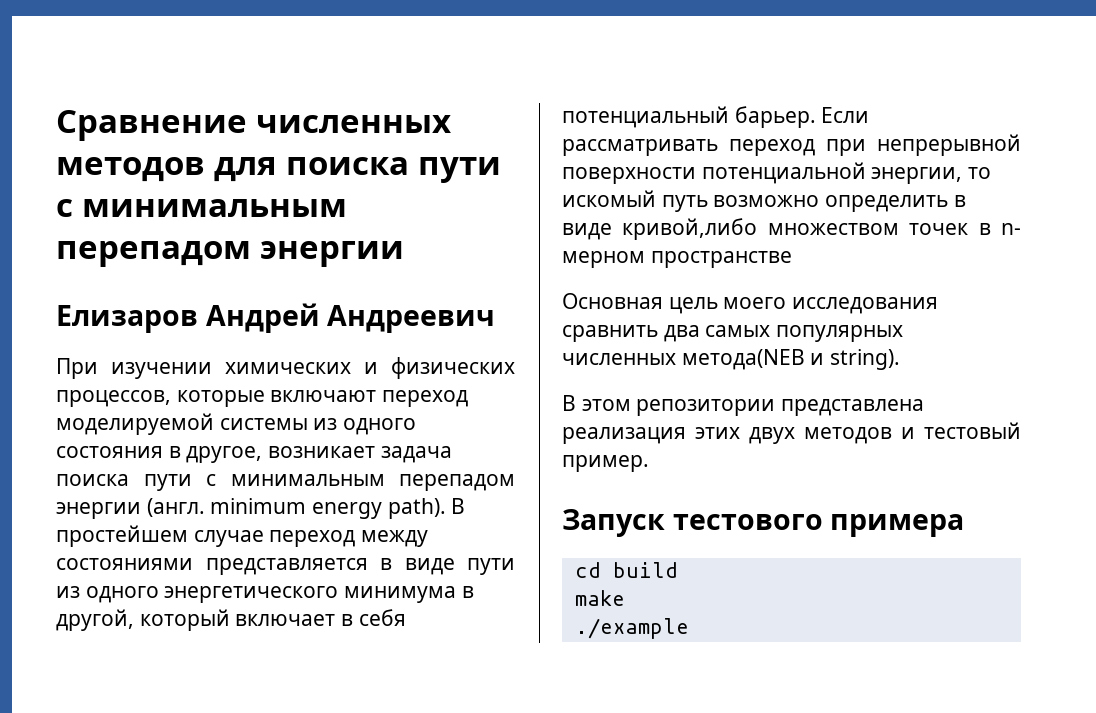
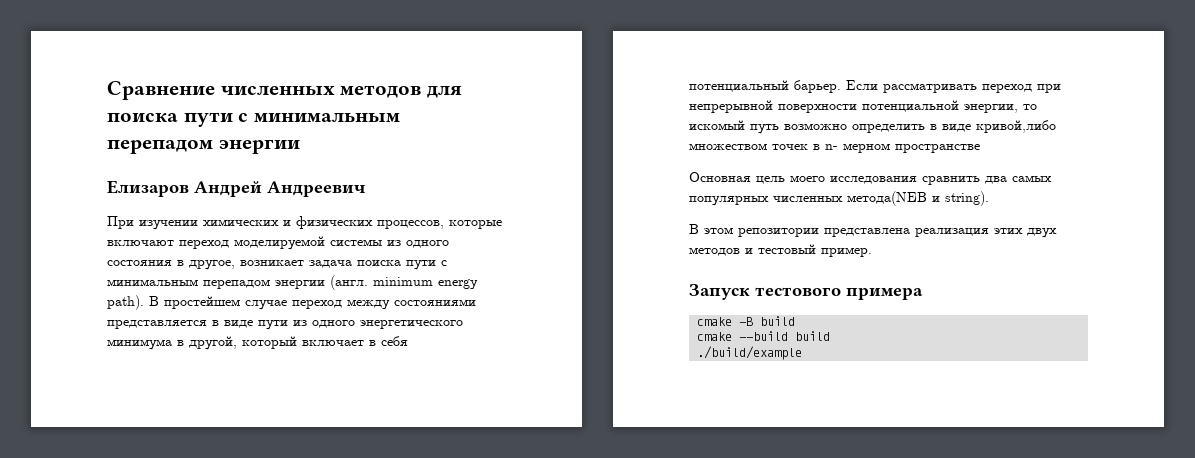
- cd build
- make
- ./example
+ cmake -B build
+ cmake --build build
+ ./build/example

